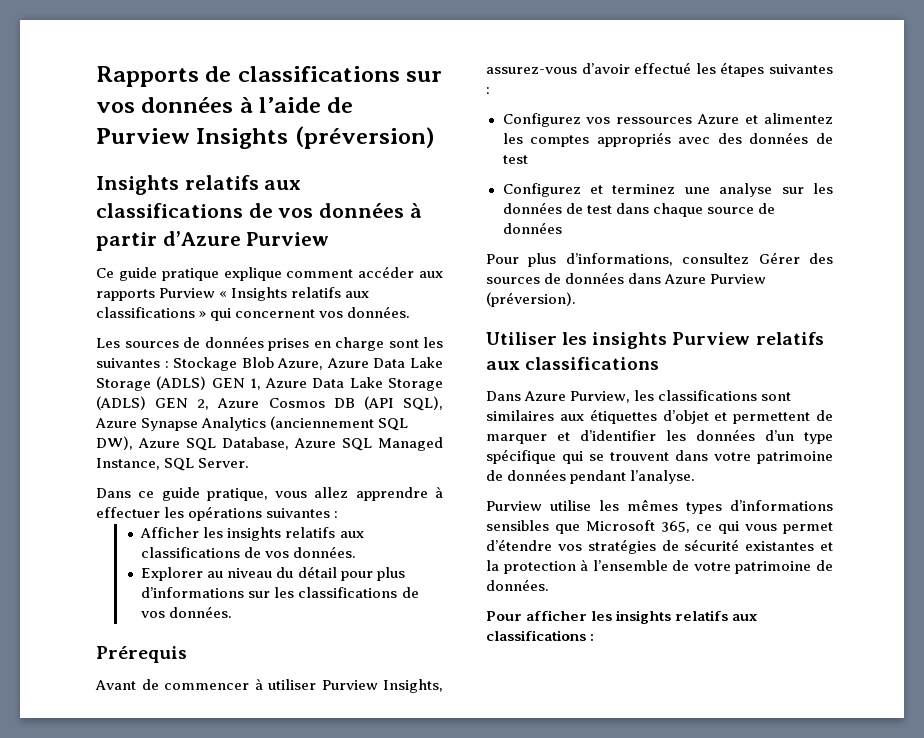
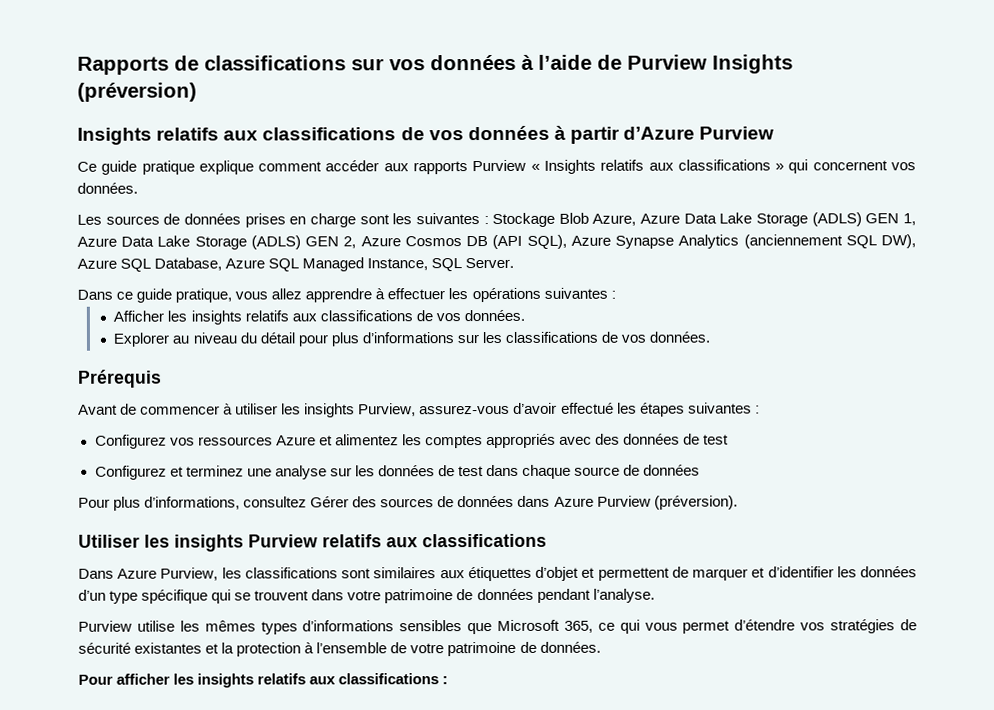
- Avant de commencer à utiliser Purview Insights, assurez-vous d’avoir effectué les étapes suivantes :
+ Avant de commencer à utiliser les insights Purview, assurez-vous d’avoir effectué les étapes suivantes :

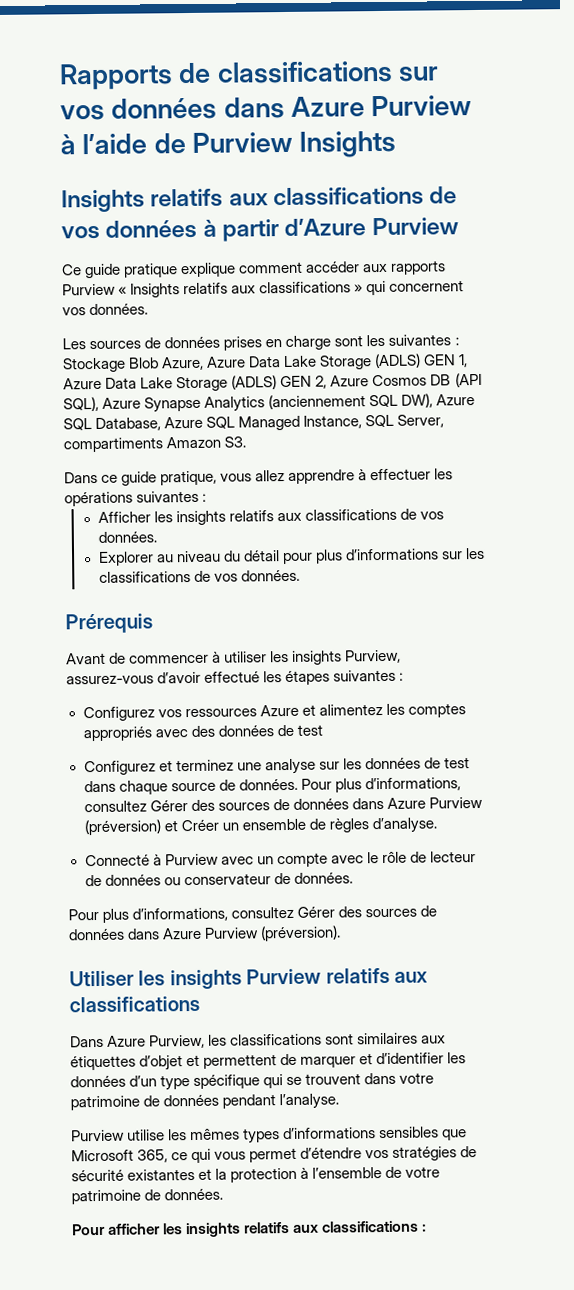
- Rapports de classifications sur vos données à l’aide de Purview Insights (préversion)
+ Rapports de classifications sur vos données dans Azure Purview à l’aide de Purview Insights
- Les sources de données prises en charge sont les suivantes : Stockage Blob Azure, Azure Data Lake Storage (ADLS) GEN 1, Azure Data Lake Storage (ADLS) GEN 2, Azure Cosmos DB (API SQL), Azure Synapse Analytics (anciennement SQL DW), Azure SQL Database, Azure SQL Managed Instance, SQL Server.
+ Les sources de données prises en charge sont les suivantes : Stockage Blob Azure, Azure Data Lake Storage (ADLS) GEN 1, Azure Data Lake Storage (ADLS) GEN 2, Azure Cosmos DB (API SQL), Azure Synapse Analytics (anciennement SQL DW), Azure SQL Database, Azure SQL Managed Instance, SQL Server, compartiments Amazon S3.
- Configurez et terminez une analyse sur les données de test dans chaque source de données
+ Configurez et terminez une analyse sur les données de test dans chaque source de données. Pour plus d’informations, consultez Gérer des sources de données dans Azure Purview (préversion) et Créer un ensemble de règles d’analyse.
+ Connecté à Purview avec un compte avec le rôle de lecteur de données ou conservateur de données.

